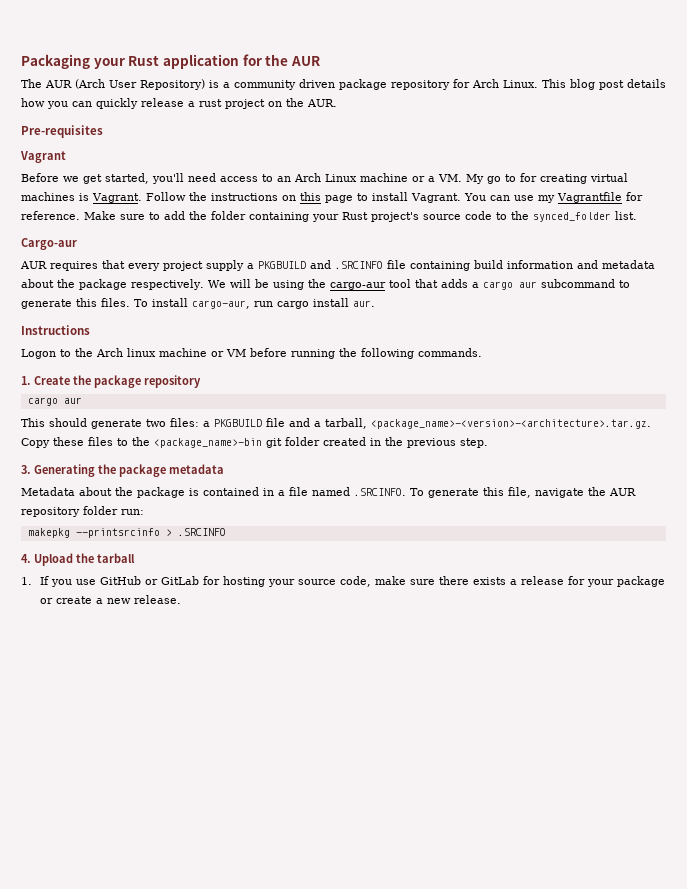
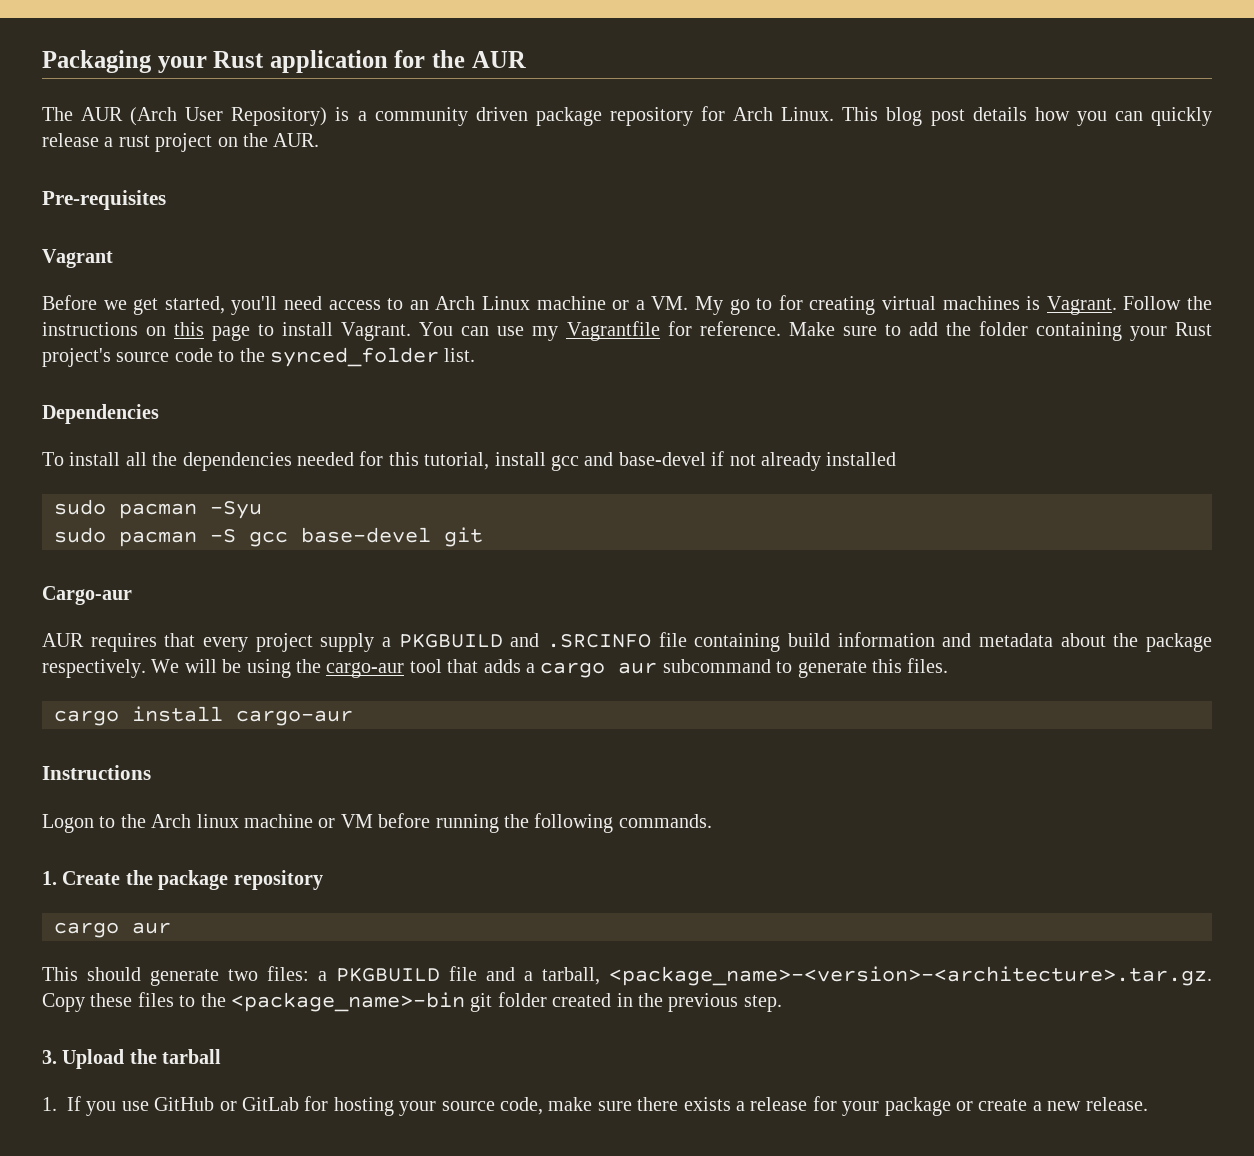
+ Dependencies
+ To install all the dependencies needed for this tutorial, install gcc and base-devel if not already installed
+ sudo pacman -Syu
+ sudo pacman -S gcc base-devel git
- We will be using the cargo-aur tool that adds a cargo aur subcommand to generate this files. To install cargo-aur, run cargo install aur.
+ We will be using the cargo-aur tool that adds a cargo aur subcommand to generate this files.
+ cargo install cargo-aur
- 3. Generating the package metadata
- Metadata about the package is contained in a file named .SRCINFO. To generate this file, navigate the AUR repository folder run:
- makepkg --printsrcinfo > .SRCINFO
- 4. Upload the tarball
+ 3. Upload the tarball

